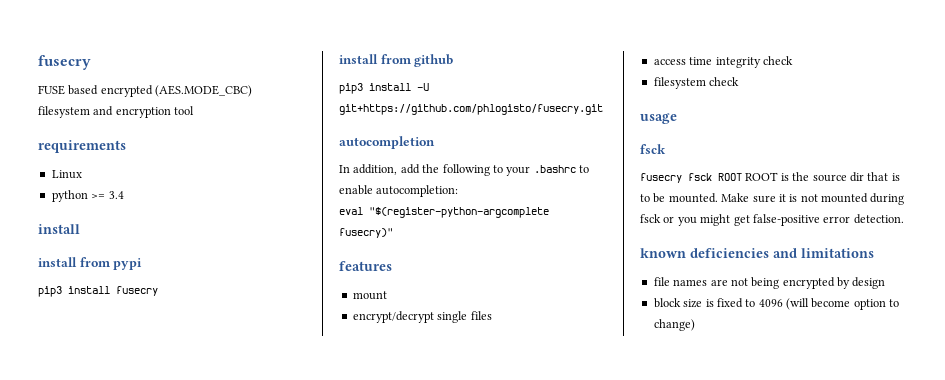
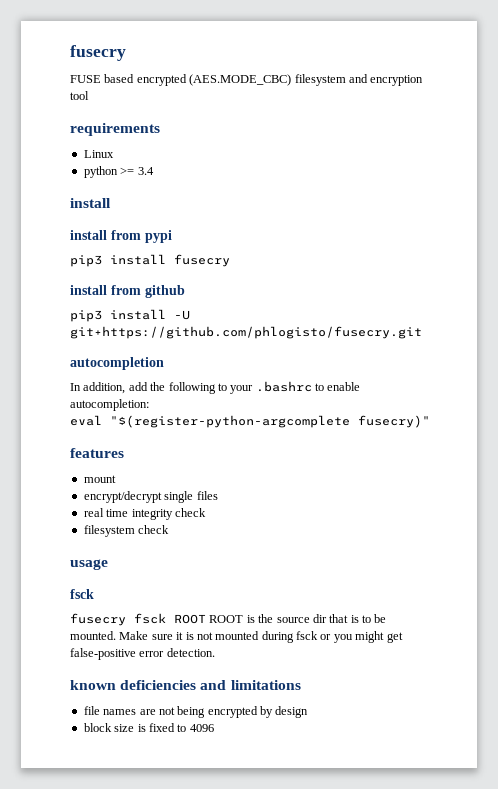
- access time integrity check
+ real time integrity check
- block size is fixed to 4096 (will become option to change)
+ block size is fixed to 4096

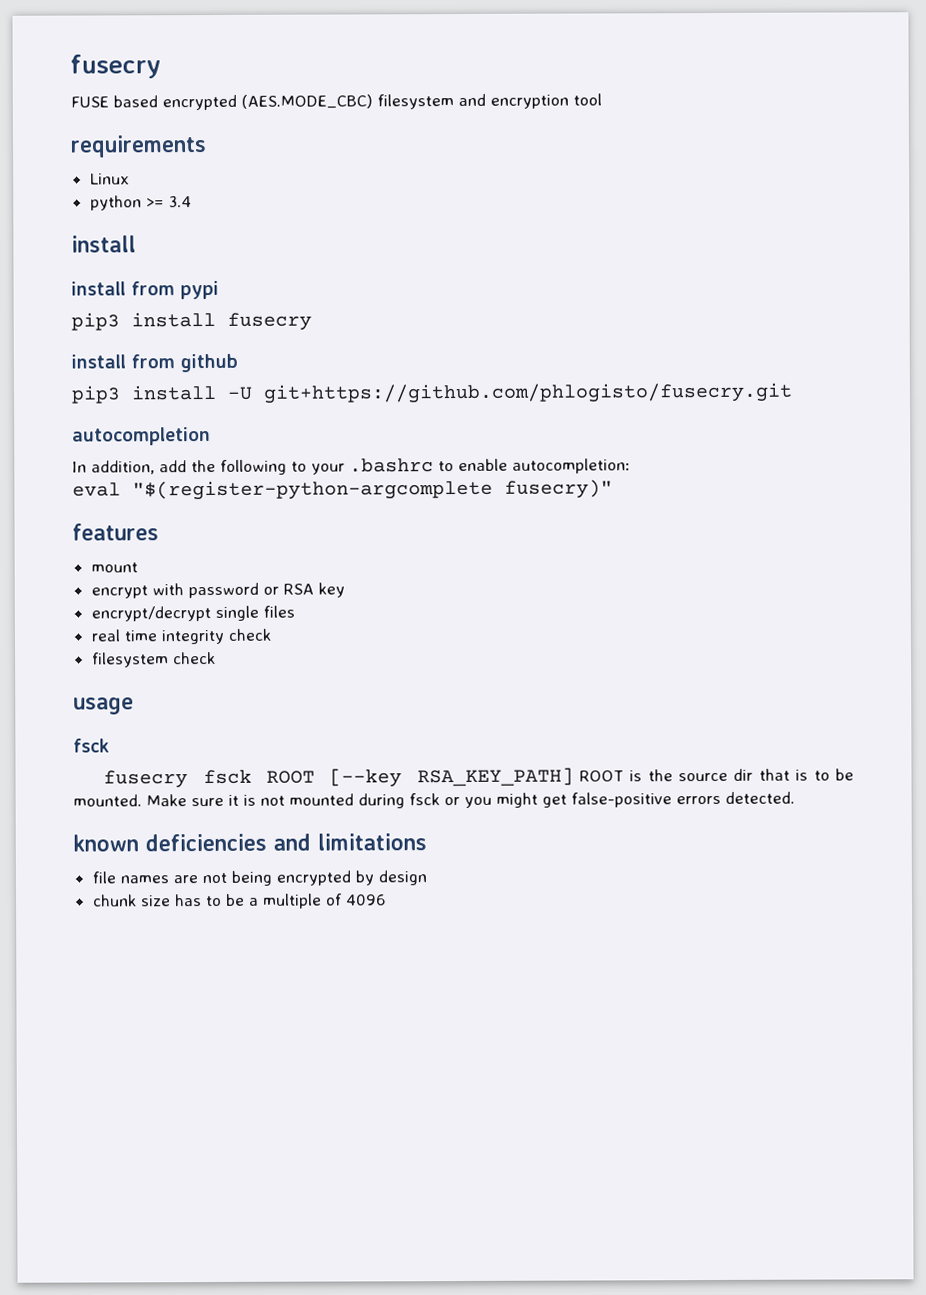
+ encrypt with password or RSA key
- fusecry fsck ROOT ROOT is the source dir that is to be mounted.
+ fusecry fsck ROOT [--key RSA_KEY_PATH] ROOT is the source dir that is to be mounted.
- Make sure it is not mounted during fsck or you might get false-positive error detection.
+ Make sure it is not mounted during fsck or you might get false-positive errors detected.
- block size is fixed to 4096
+ chunk size has to be a multiple of 4096

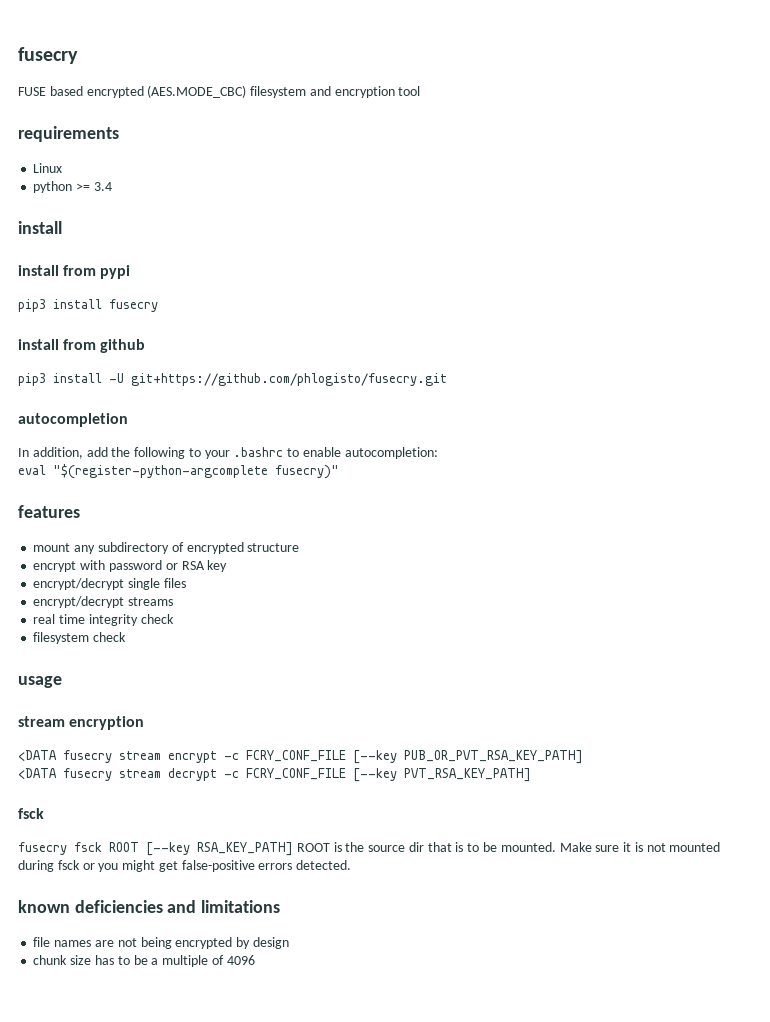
- mount
+ mount any subdirectory of encrypted structure
+ encrypt/decrypt streams
+ stream encryption
+ <DATA fusecry stream encrypt -c FCRY_CONF_FILE [--key PUB_OR_PVT_RSA_KEY_PATH]
+ <DATA fusecry stream decrypt -c FCRY_CONF_FILE [--key PVT_RSA_KEY_PATH]

